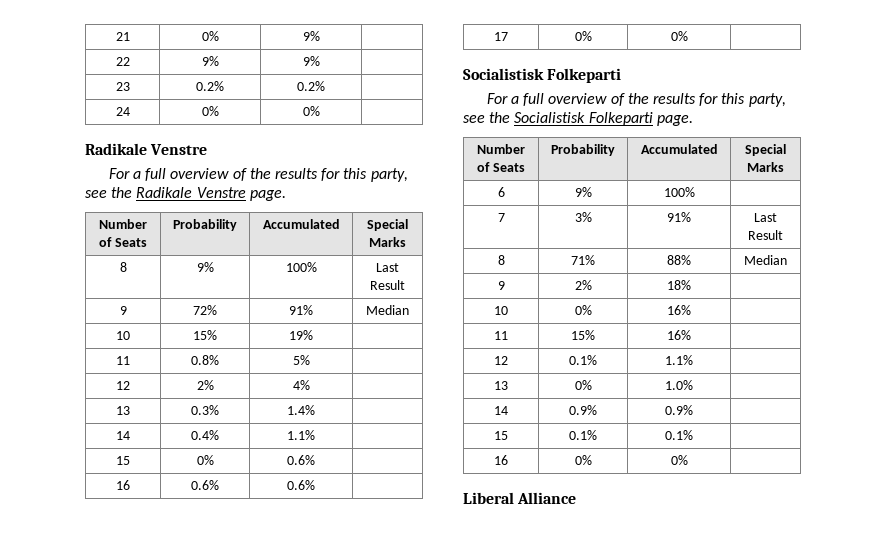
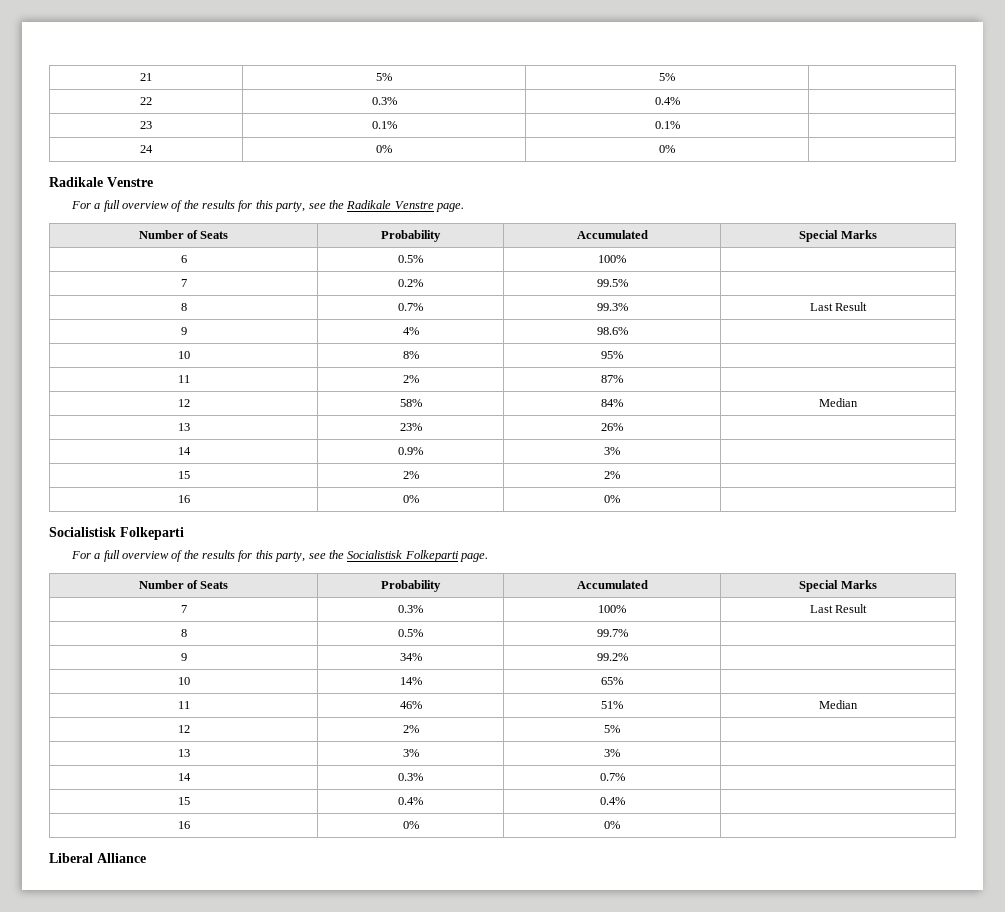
- 21 | 0% | 9% |
+ 21 | 5% | 5% |
- 22 | 9% | 9% |
+ 22 | 0.3% | 0.4% |
- 23 | 0.2% | 0.2% |
+ 23 | 0.1% | 0.1% |
- 8 | 9% | 100% | Last Result
+ 6 | 0.5% | 100% |
+ 7 | 0.2% | 99.5% |
+ 8 | 0.7% | 99.3% | Last Result
- 9 | 72% | 91% | Median
- 10 | 15% | 19% |
- 11 | 0.8% | 5% |
- 12 | 2% | 4% |
- 13 | 0.3% | 1.4% |
- 14 | 0.4% | 1.1% |
- 15 | 0% | 0.6% |
- 16 | 0.6% | 0.6% |
- 17 | 0% | 0% |
+ 9 | 4% | 98.6% |
+ 10 | 8% | 95% |
+ 11 | 2% | 87% |
+ 12 | 58% | 84% | Median
+ 13 | 23% | 26% |
+ 14 | 0.9% | 3% |
+ 15 | 2% | 2% |
+ 16 | 0% | 0% |
- 6 | 9% | 100% |
- 7 | 3% | 91% | Last Result
+ 7 | 0.3% | 100% | Last Result
- 8 | 71% | 88% | Median
- 9 | 2% | 18% |
- 10 | 0% | 16% |
- 11 | 15% | 16% |
- 12 | 0.1% | 1.1% |
- 13 | 0% | 1.0% |
- 14 | 0.9% | 0.9% |
- 15 | 0.1% | 0.1% |
+ 8 | 0.5% | 99.7% |
+ 9 | 34% | 99.2% |
+ 10 | 14% | 65% |
+ 11 | 46% | 51% | Median
+ 12 | 2% | 5% |
+ 13 | 3% | 3% |
+ 14 | 0.3% | 0.7% |
+ 15 | 0.4% | 0.4% |

